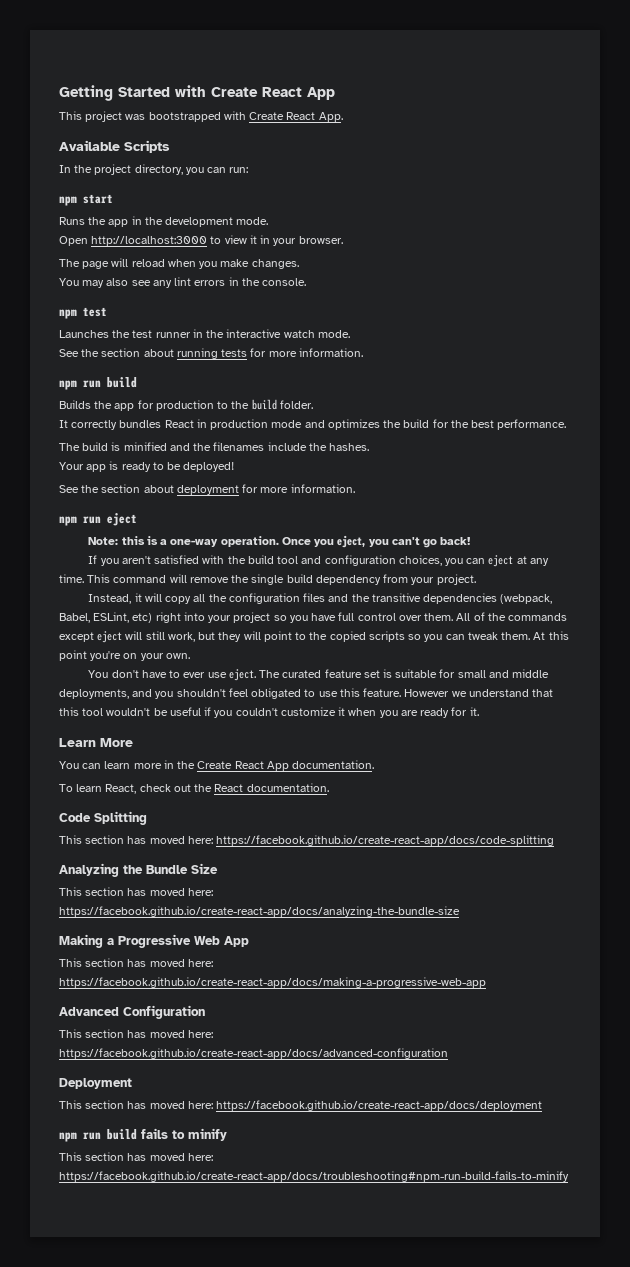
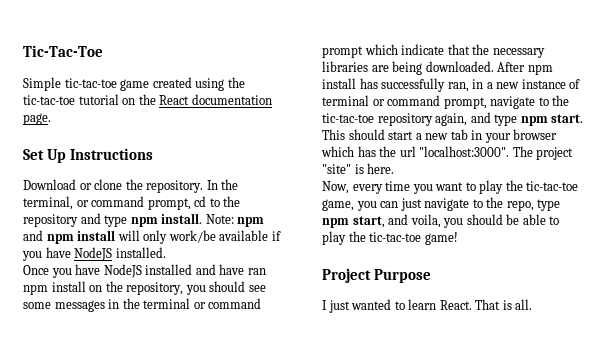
- Getting Started with Create React App
- This project was bootstrapped with Create React App.
- Available Scripts
- In the project directory, you can run:
- npm start
- Runs the app in the development mode.
- Open http://localhost:3000 to view it in your browser.
- The page will reload when you make changes.
- You may also see any lint errors in the console.
- npm test
- Launches the test runner in the interactive watch mode.
- See the section about running tests for more information.
- npm run build
- Builds the app for production to the build folder.
- It correctly bundles React in production mode and optimizes the build for the best performance.
- The build is minified and the filenames include the hashes.
- Your app is ready to be deployed!
- See the section about deployment for more information.
- npm run eject
- Note: this is a one-way operation. Once you eject, you can't go back!
- If you aren't satisfied with the build tool and configuration choices, you can eject at any time. This command will remove the single build dependency from your project.
- Instead, it will copy all the configuration files and the transitive dependencies (webpack, Babel, ESLint, etc) right into your project so you have full control over them. All of the commands except eject will still work, but they will point to the copied scripts so you can tweak them. At this point you're on your own.
- You don't have to ever use eject. The curated feature set is suitable for small and middle deployments, and you shouldn't feel obligated to use this feature. However we understand that this tool wouldn't be useful if you couldn't customize it when you are ready for it.
- Learn More
- You can learn more in the Create React App documentation.
- To learn React, check out the React documentation.
- Code Splitting
- This section has moved here: https://facebook.github.io/create-react-app/docs/code-splitting
- Analyzing the Bundle Size
- This section has moved here: https://facebook.github.io/create-react-app/docs/analyzing-the-bundle-size
- Making a Progressive Web App
- This section has moved here: https://facebook.github.io/create-react-app/docs/making-a-progressive-web-app
- Advanced Configuration
- This section has moved here: https://facebook.github.io/create-react-app/docs/advanced-configuration
- Deployment
- This section has moved here: https://facebook.github.io/create-react-app/docs/deployment
- npm run build fails to minify
- This section has moved here: https://facebook.github.io/create-react-app/docs/troubleshooting#npm-run-build-fails-to-minify
+ Tic-Tac-Toe
+ Simple tic-tac-toe game created using the tic-tac-toe tutorial on the React documentation page.
+ Set Up Instructions
+ Download or clone the repository. In the terminal, or command prompt, cd to the repository and type npm install. Note: npm and npm install will only work/be available if you have NodeJS installed.
+ Once you have NodeJS installed and have ran npm install on the repository, you should see some messages in the terminal or command prompt which indicate that the necessary libraries are being downloaded. After npm install has successfully ran, in a new instance of terminal or command prompt, navigate to the tic-tac-toe repository again, and type npm start. This should start a new tab in your browser which has the url "localhost:3000". The project "site" is here.
+ Now, every time you want to play the tic-tac-toe game, you can just navigate to the repo, type npm start, and voila, you should be able to play the tic-tac-toe game!
+ Project Purpose
+ I just wanted to learn React. That is all.

